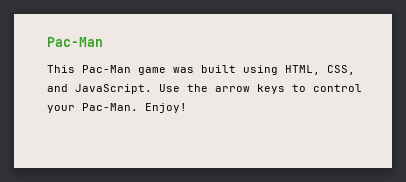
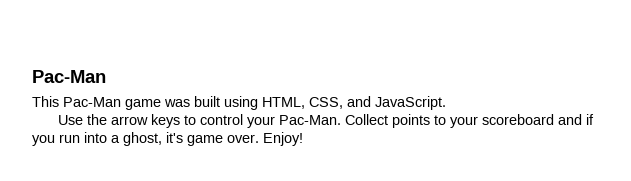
- This Pac-Man game was built using HTML, CSS, and JavaScript. Use the arrow keys to control your Pac-Man.
+ This Pac-Man game was built using HTML, CSS, and JavaScript.
+ Use the arrow keys to control your Pac-Man.
+ Collect points to your scoreboard and if you run into a ghost, it's game over.

